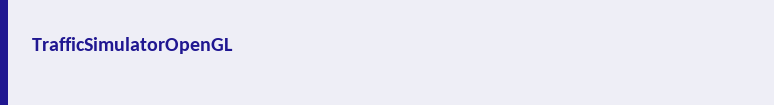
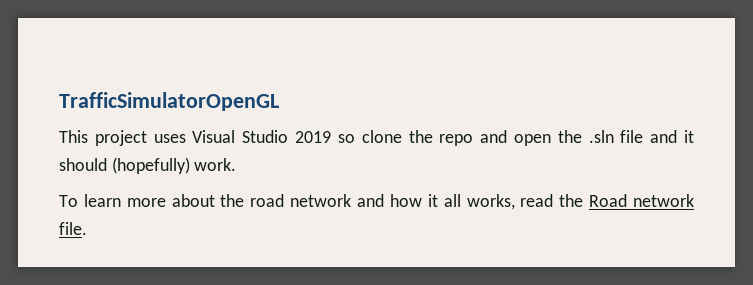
+ This project uses Visual Studio 2019 so clone the repo and open the .sln file and it should (hopefully) work.
+ To learn more about the road network and how it all works, read the Road network file.

